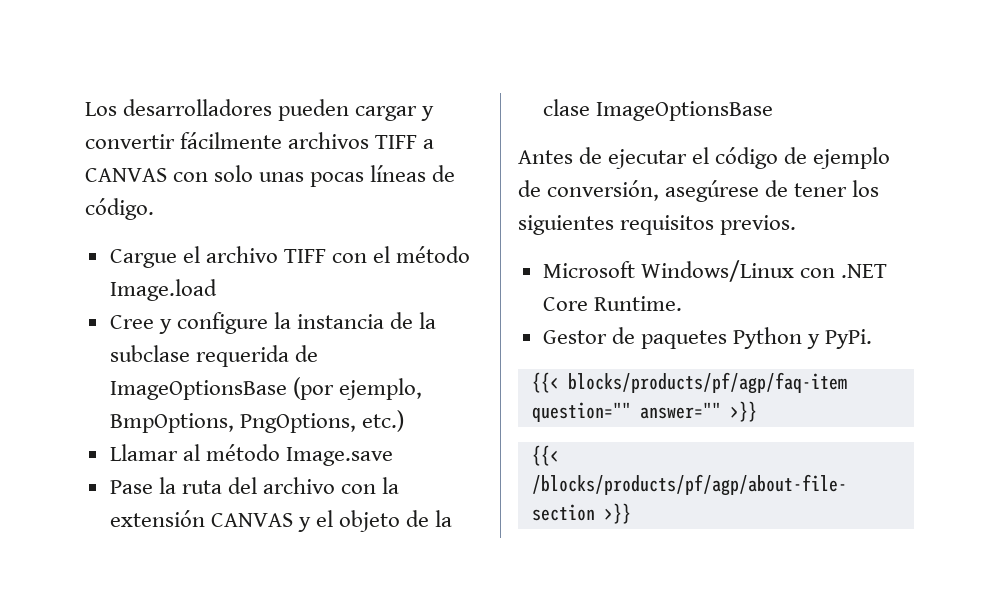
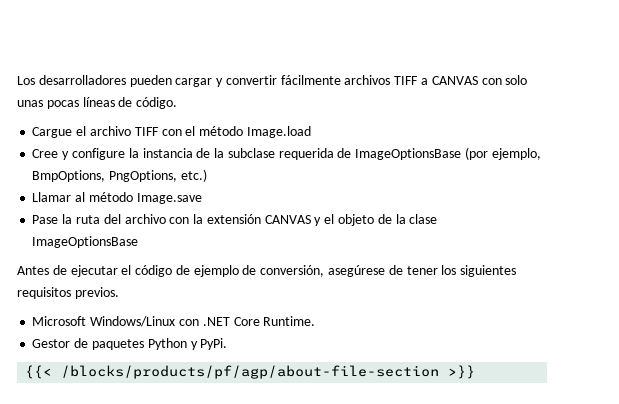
- {{< blocks/products/pf/agp/faq-item question="" answer="" >}}

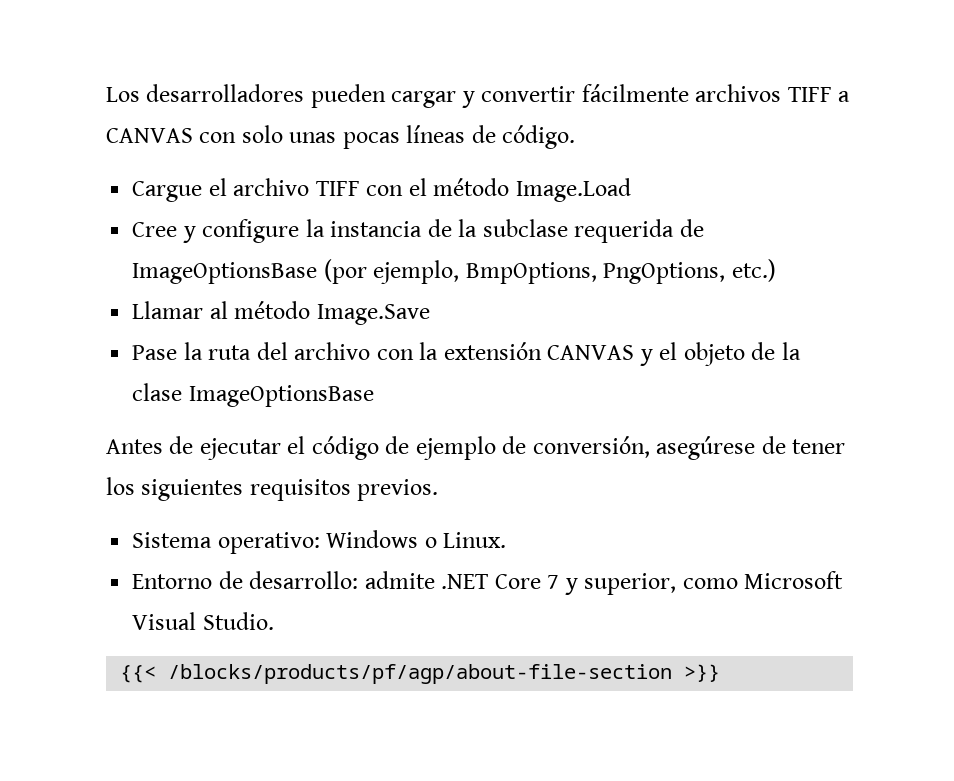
- Cargue el archivo TIFF con el método Image.load
+ Cargue el archivo TIFF con el método Image.Load
- Llamar al método Image.save
+ Llamar al método Image.Save
- Microsoft Windows/Linux con .NET Core Runtime.
- Gestor de paquetes Python y PyPi.
+ Sistema operativo: Windows o Linux.
+ Entorno de desarrollo: admite .NET Core 7 y superior, como Microsoft Visual Studio.

